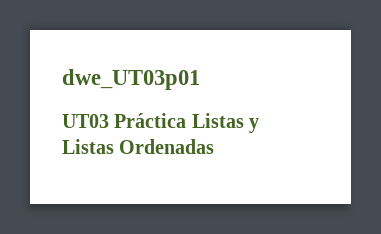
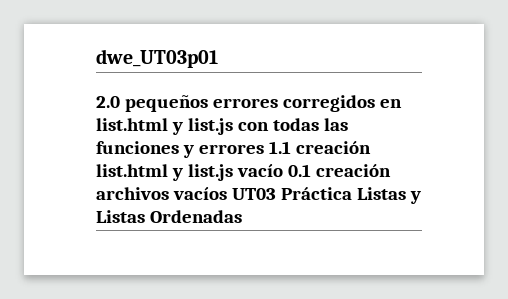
- UT03 Práctica Listas y Listas Ordenadas
+ 2.0 pequeños errores corregidos en list.html y list.js con todas las funciones y errores 1.1 creación list.html y list.js vacío 0.1 creación archivos vacíos UT03 Práctica Listas y Listas Ordenadas

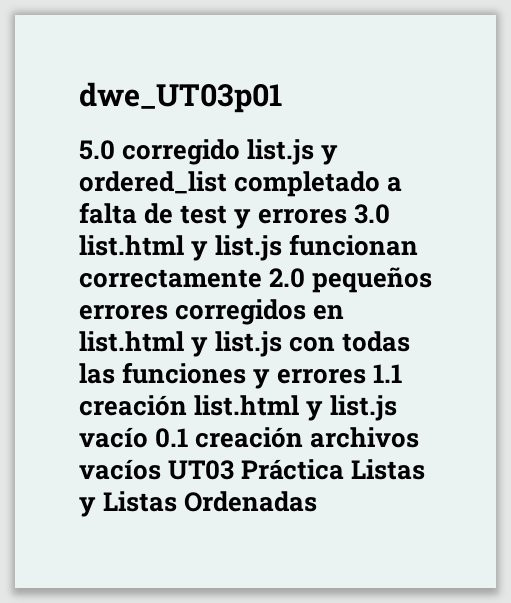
- 2.0 pequeños errores corregidos en list.html y list.js con todas las funciones y errores 1.1 creación list.html y list.js vacío 0.1 creación archivos vacíos UT03 Práctica Listas y Listas Ordenadas
+ 5.0 corregido list.js y ordered_list completado a falta de test y errores 3.0 list.html y list.js funcionan correctamente 2.0 pequeños errores corregidos en list.html y list.js con todas las funciones y errores 1.1 creación list.html y list.js vacío 0.1 creación archivos vacíos UT03 Práctica Listas y Listas Ordenadas

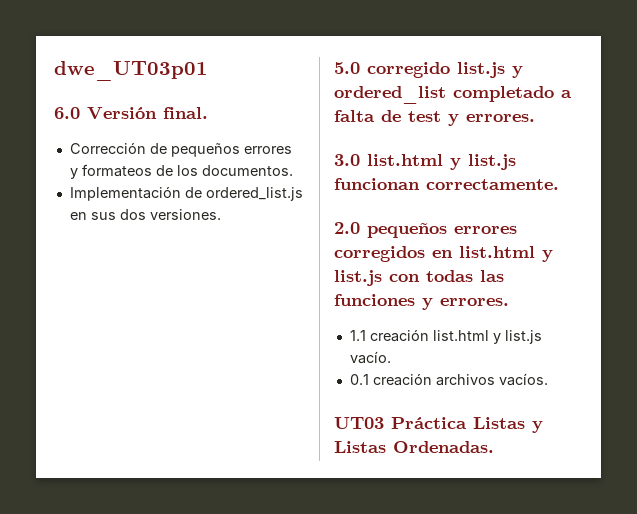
+ 6.0 Versión final.
+ Corrección de pequeños errores y formateos de los documentos.
+ Implementación de ordered_list.js en sus dos versiones.
- 5.0 corregido list.js y ordered_list completado a falta de test y errores 3.0 list.html y list.js funcionan correctamente 2.0 pequeños errores corregidos en list.html y list.js con todas las funciones y errores 1.1 creación list.html y list.js vacío 0.1 creación archivos vacíos UT03 Práctica Listas y Listas Ordenadas
+ 5.0 corregido list.js y ordered_list completado a falta de test y errores.
+ 3.0 list.html y list.js funcionan correctamente.
+ 2.0 pequeños errores corregidos en list.html y list.js con todas las funciones y errores.
+ 1.1 creación list.html y list.js vacío.
+ 0.1 creación archivos vacíos.
+ UT03 Práctica Listas y Listas Ordenadas.

